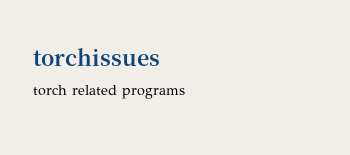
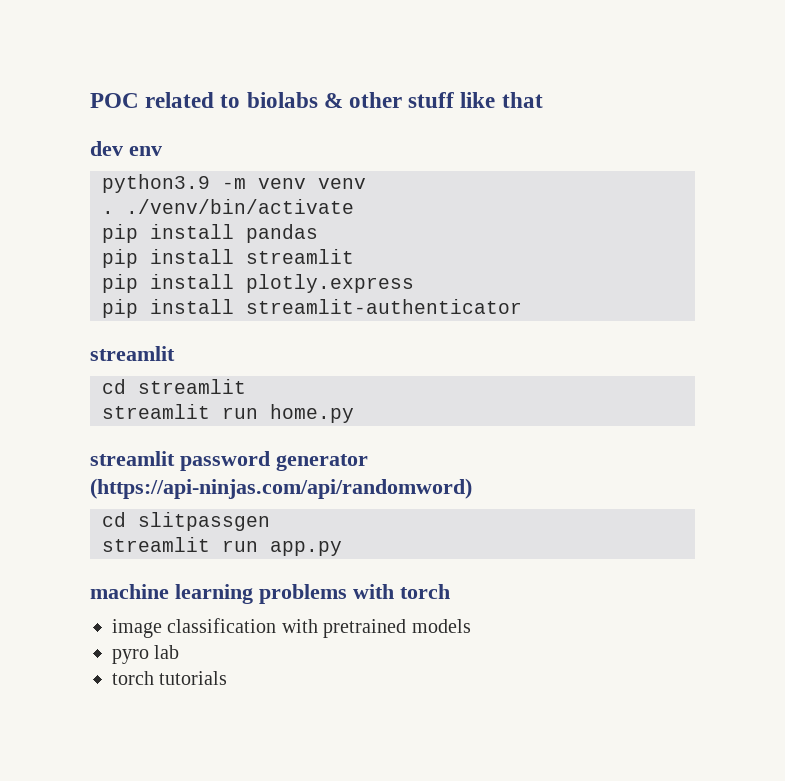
- torchissues
- torch related programs
+ POC related to biolabs & other stuff like that
+ dev env
+ python3.9 -m venv venv
+ . ./venv/bin/activate
+ pip install pandas
+ pip install streamlit
+ pip install plotly.express
+ pip install streamlit-authenticator
+ streamlit
+ cd streamlit
+ streamlit run home.py
+ streamlit password generator (https://api-ninjas.com/api/randomword)
+ cd slitpassgen
+ streamlit run app.py
+ machine learning problems with torch
+ image classification with pretrained models
+ pyro lab
+ torch tutorials

